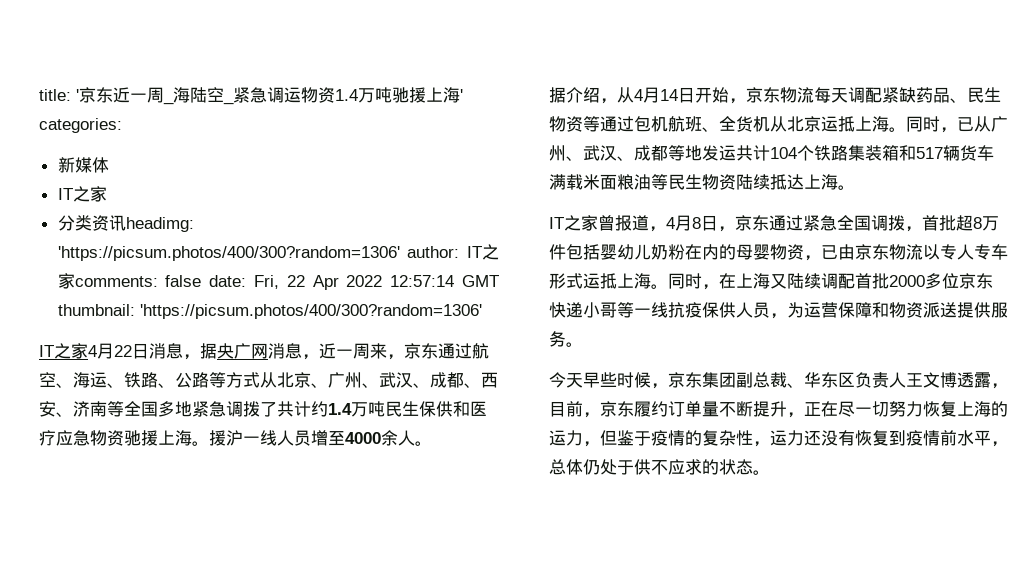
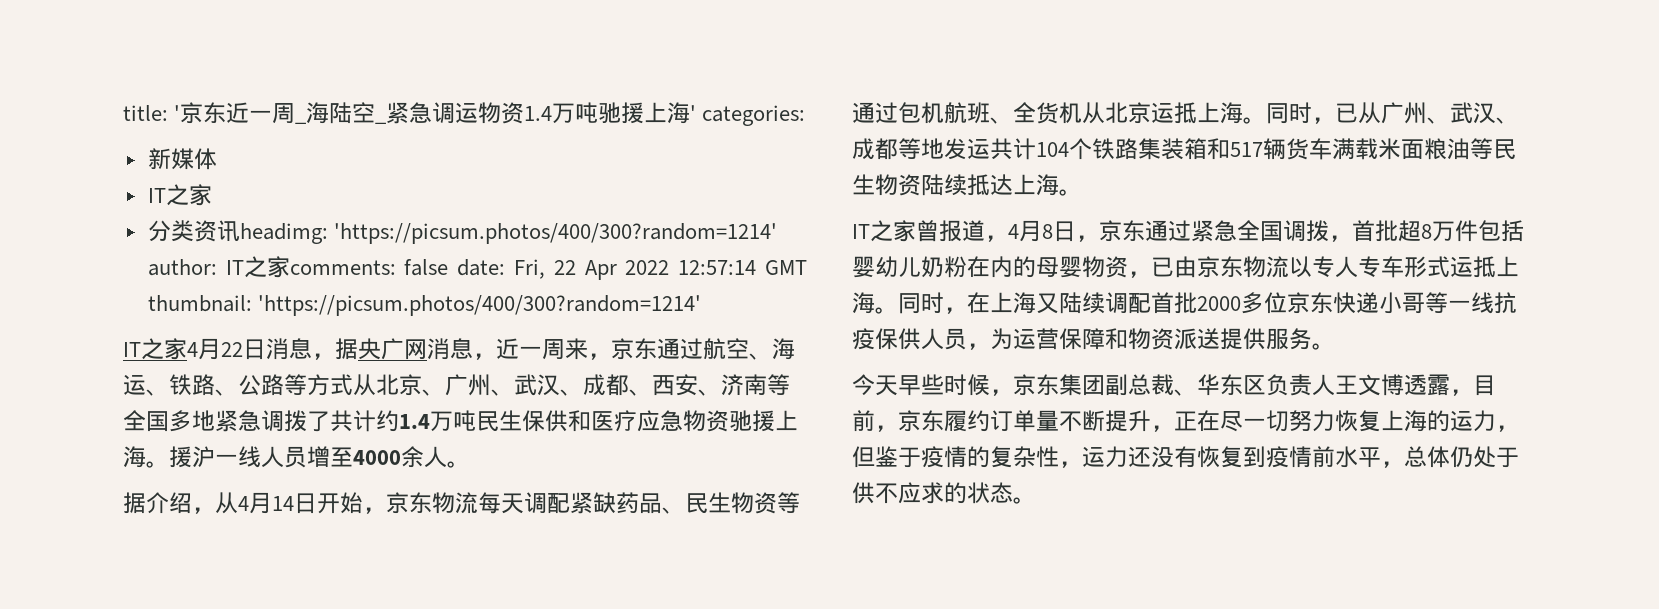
- 分类资讯headimg: 'https://picsum.photos/400/300?random=1306' author: IT之家comments: false date: Fri, 22 Apr 2022 12:57:14 GMT thumbnail: 'https://picsum.photos/400/300?random=1306'
+ 分类资讯headimg: 'https://picsum.photos/400/300?random=1214' author: IT之家comments: false date: Fri, 22 Apr 2022 12:57:14 GMT thumbnail: 'https://picsum.photos/400/300?random=1214'

